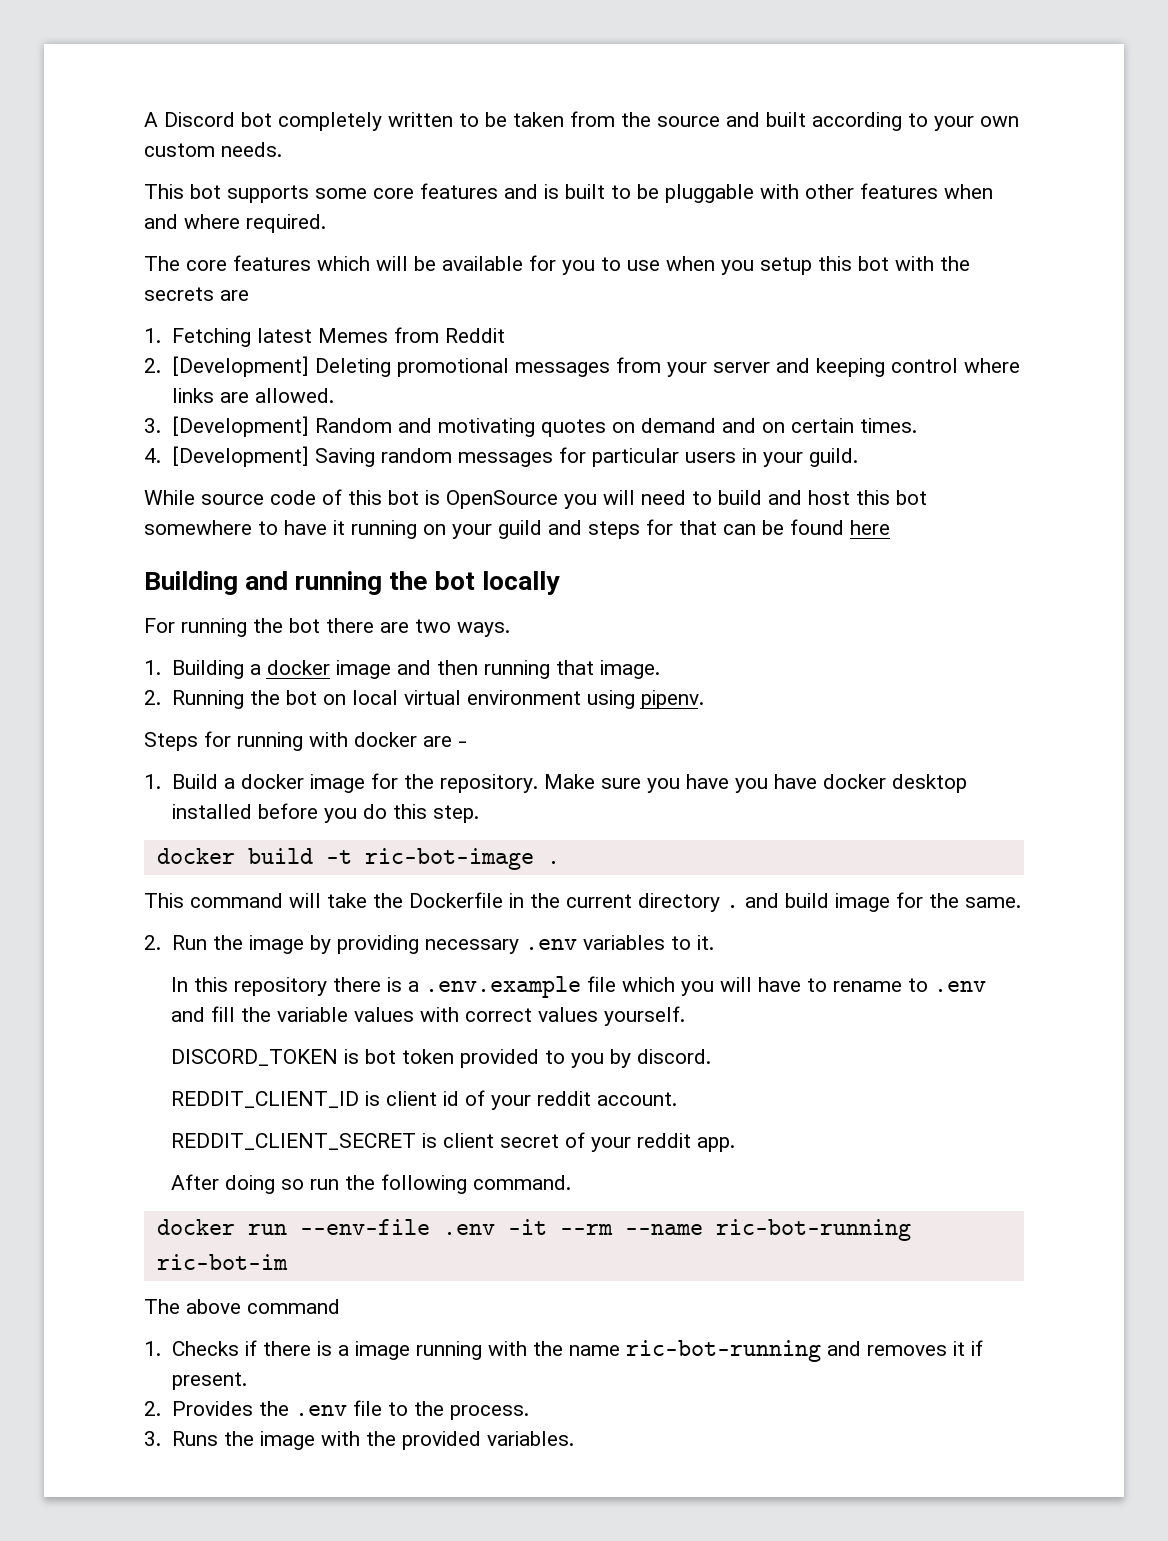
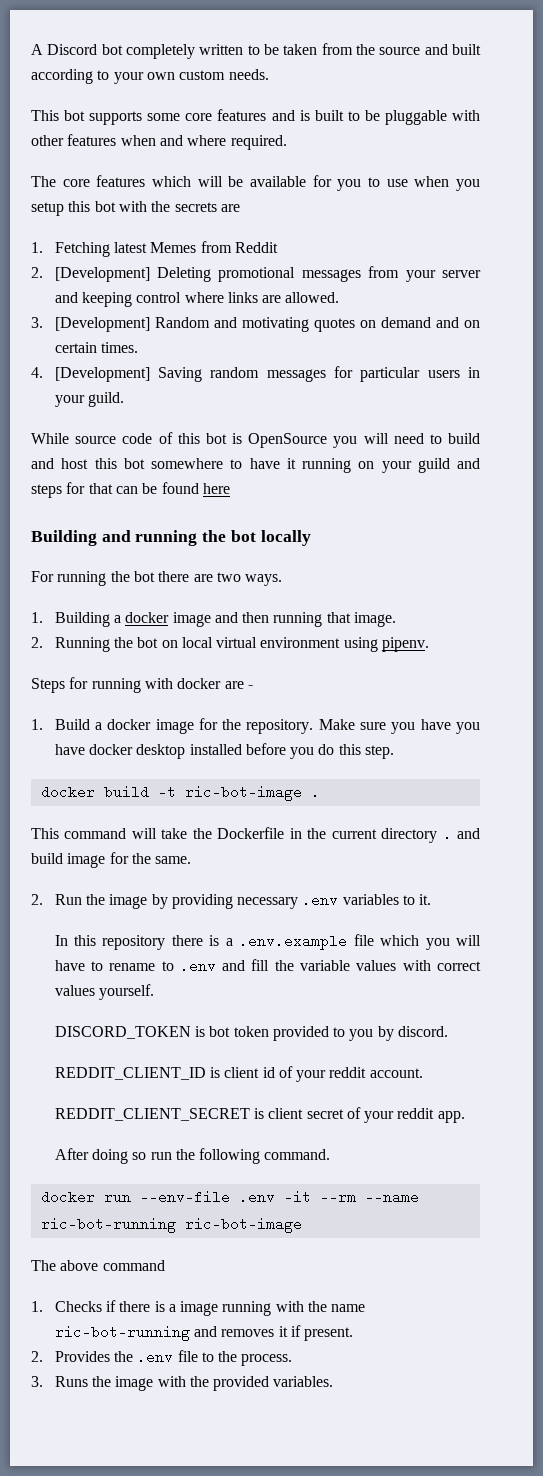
- docker run --env-file .env -it --rm --name ric-bot-running ric-bot-im
+ docker run --env-file .env -it --rm --name ric-bot-running ric-bot-image

